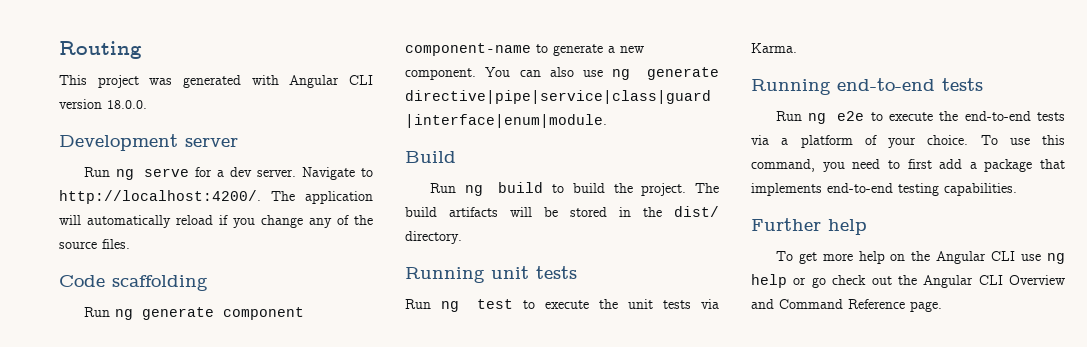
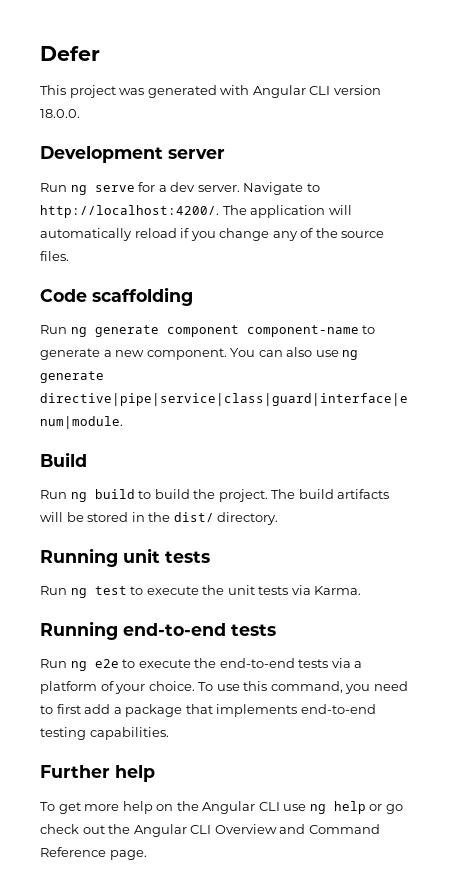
- Routing
+ Defer

